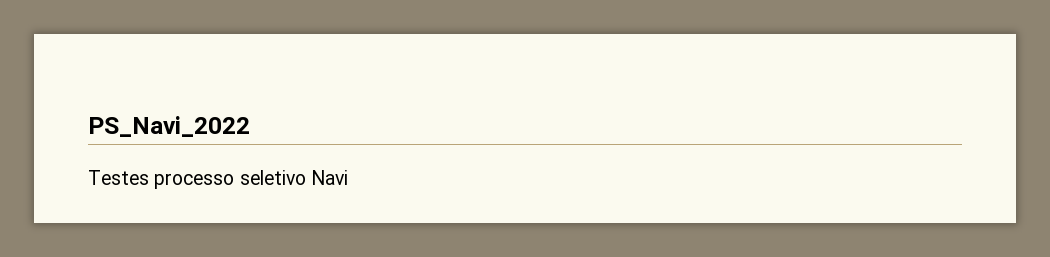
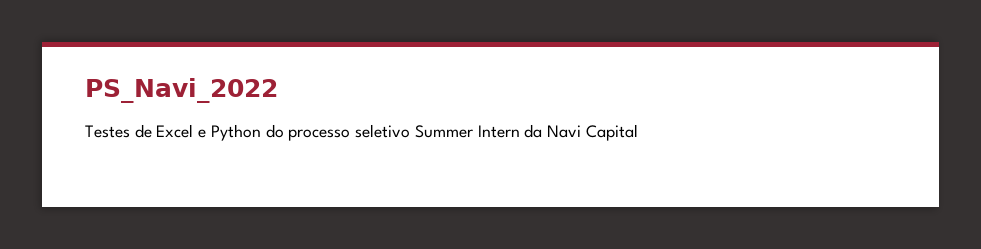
- Testes processo seletivo Navi
+ Testes de Excel e Python do processo seletivo Summer Intern da Navi Capital

